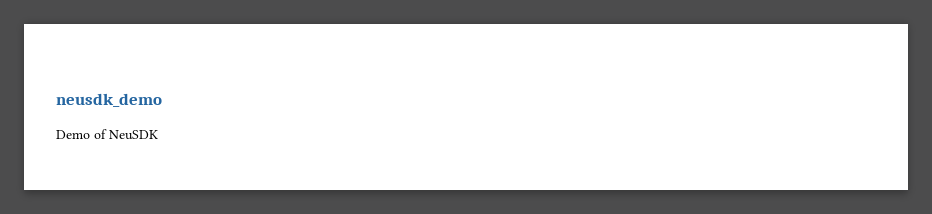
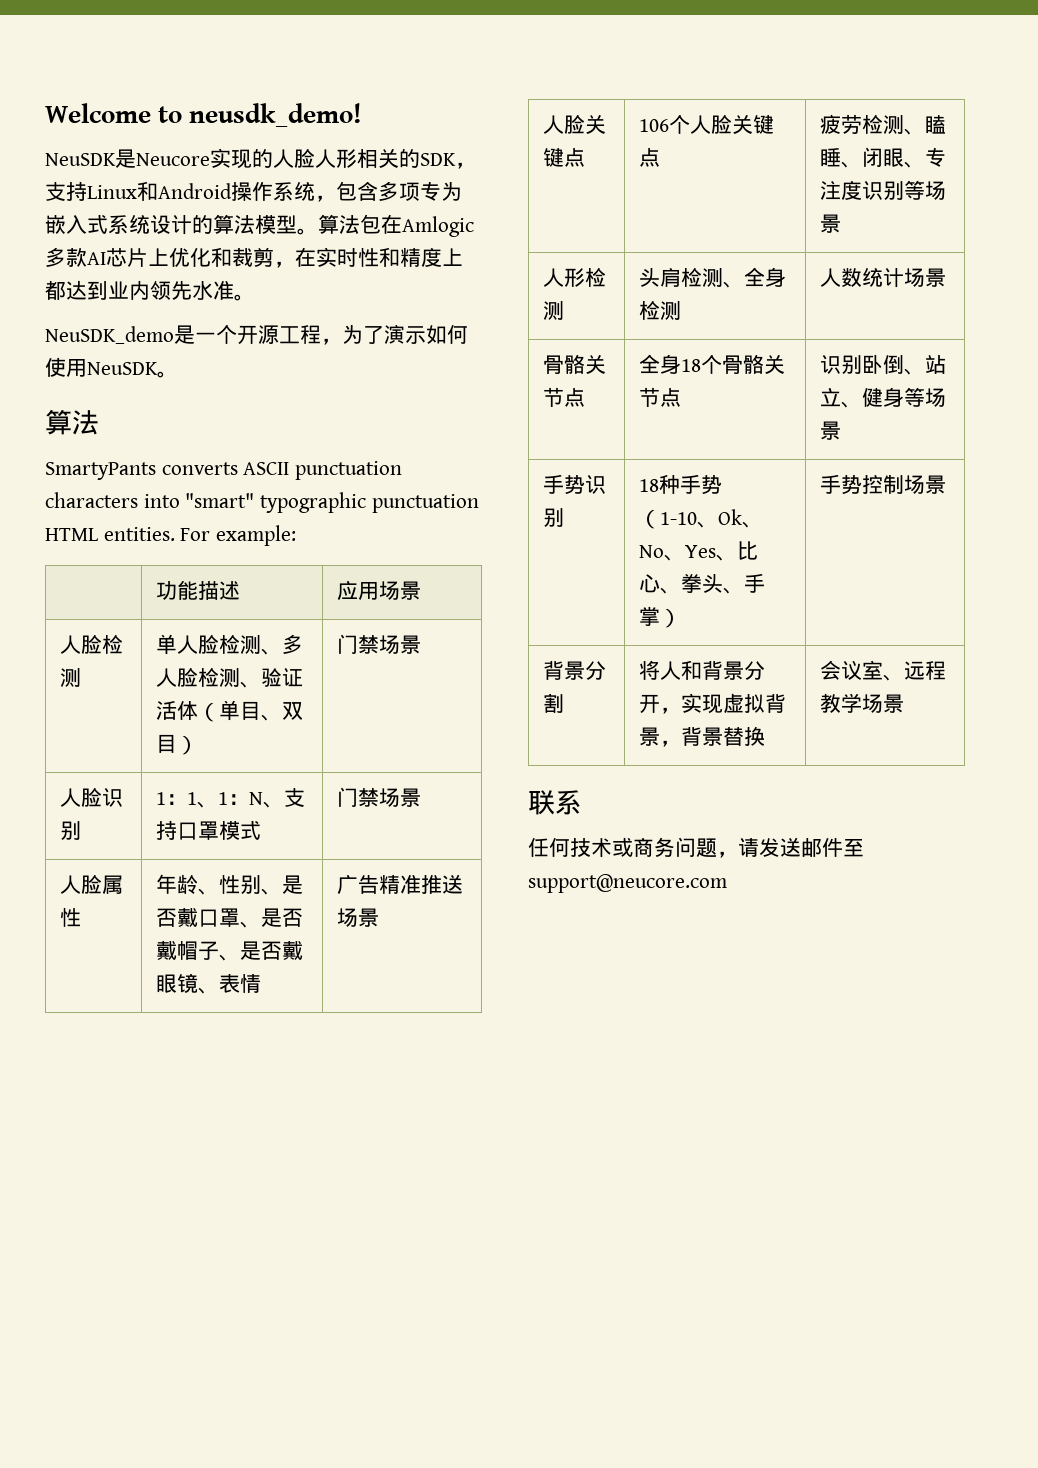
- neusdk_demo
- Demo of NeuSDK
+ Welcome to neusdk_demo!
+ NeuSDK是Neucore实现的人脸人形相关的SDK，支持Linux和Android操作系统，包含多项专为嵌入式系统设计的算法模型。算法包在Amlogic多款AI芯片上优化和裁剪，在实时性和精度上都达到业内领先水准。
+ NeuSDK_demo是一个开源工程，为了演示如何使用NeuSDK。
+ 算法
+ SmartyPants converts ASCII punctuation characters into "smart" typographic punctuation HTML entities. For example:
+ | 功能描述 | 应用场景
+ 人脸检测 | 单人脸检测、多人脸检测、验证活体（单目、双目） | 门禁场景
+ 人脸识别 | 1：1、1：N、支持口罩模式 | 门禁场景
+ 人脸属性 | 年龄、性别、是否戴口罩、是否戴帽子、是否戴眼镜、表情 | 广告精准推送场景
+ 人脸关键点 | 106个人脸关键点 | 疲劳检测、瞌睡、闭眼、专注度识别等场景
+ 人形检测 | 头肩检测、全身检测 | 人数统计场景
+ 骨骼关节点 | 全身18个骨骼关节点 | 识别卧倒、站立、健身等场景
+ 手势识别 | 18种手势（1-10、Ok、No、Yes、比心、拳头、手掌） | 手势控制场景
+ 背景分割 | 将人和背景分开，实现虚拟背景，背景替换 | 会议室、远程教学场景
+ 联系
+ 任何技术或商务问题，请发送邮件至support@neucore.com

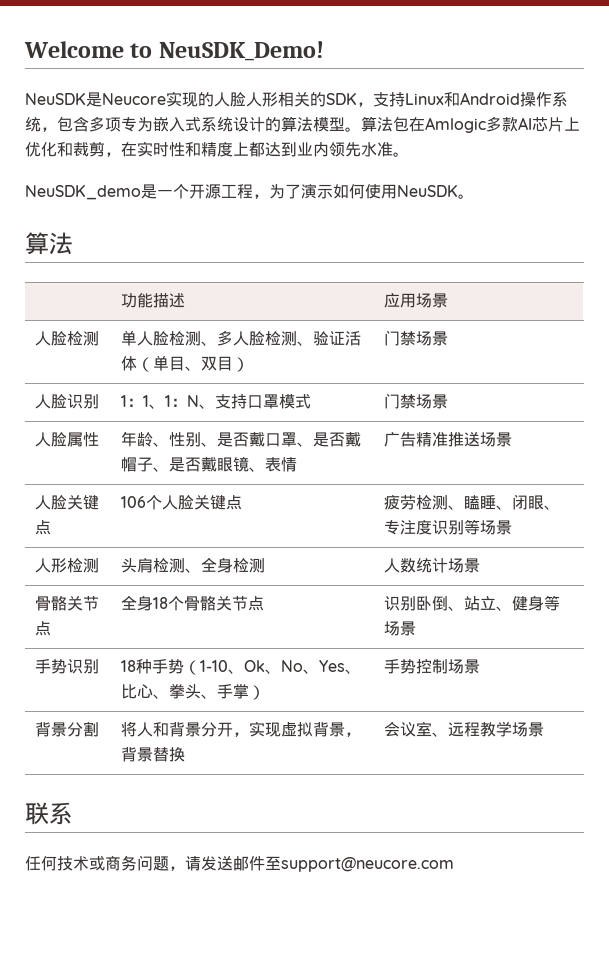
- Welcome to neusdk_demo!
+ Welcome to NeuSDK_Demo!
- SmartyPants converts ASCII punctuation characters into "smart" typographic punctuation HTML entities. For example:

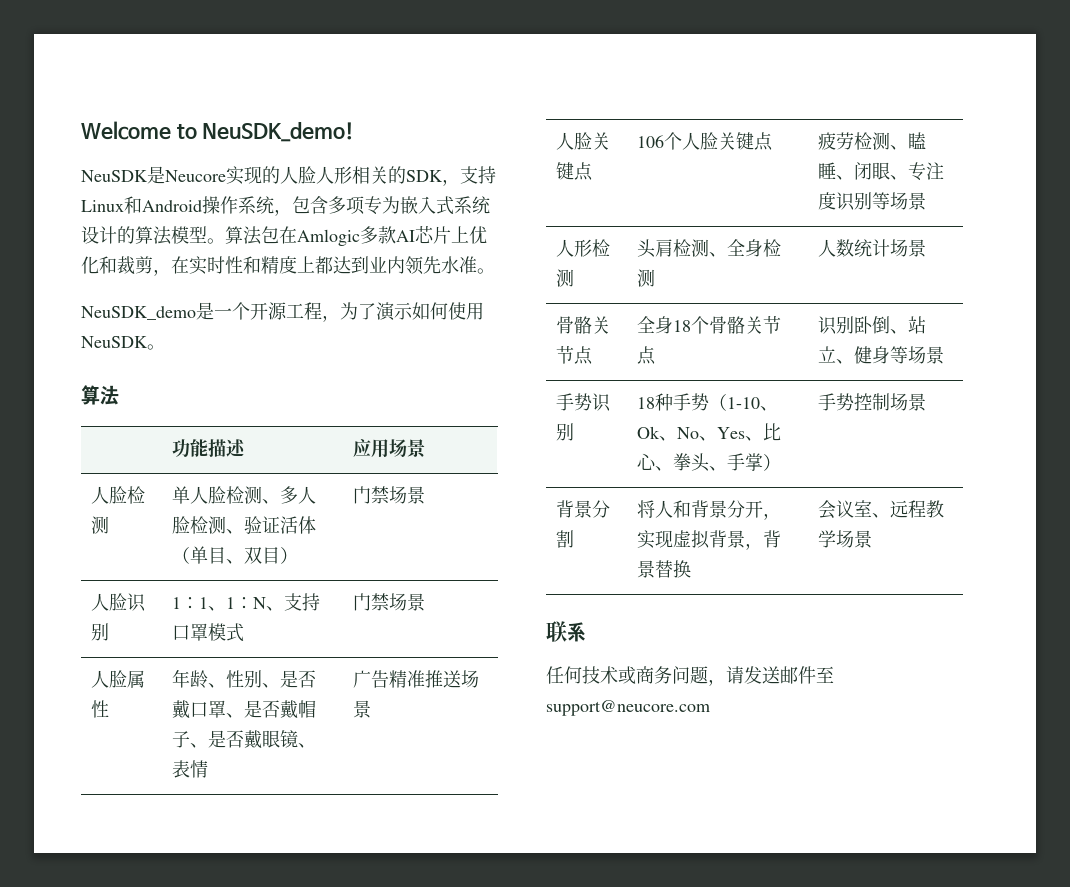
- Welcome to NeuSDK_Demo!
+ Welcome to NeuSDK_demo!

